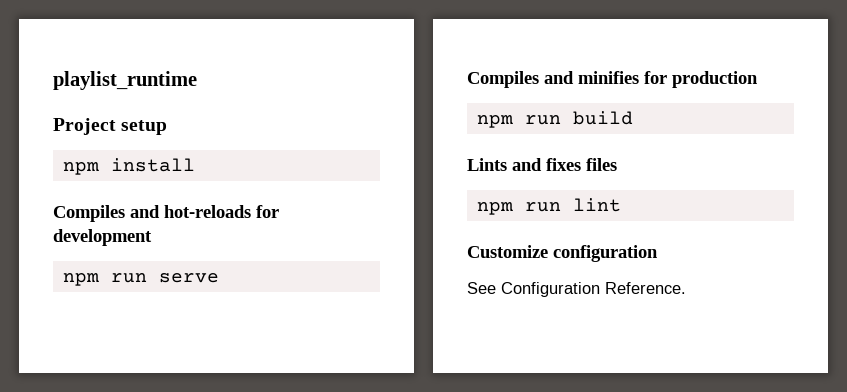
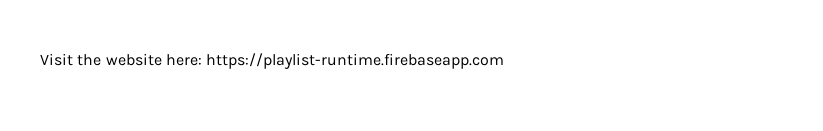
- playlist_runtime
- Project setup
- npm install
- Compiles and hot-reloads for development
- npm run serve
- Compiles and minifies for production
- npm run build
- Lints and fixes files
- npm run lint
- Customize configuration
- See Configuration Reference.
+ Visit the website here: https://playlist-runtime.firebaseapp.com

